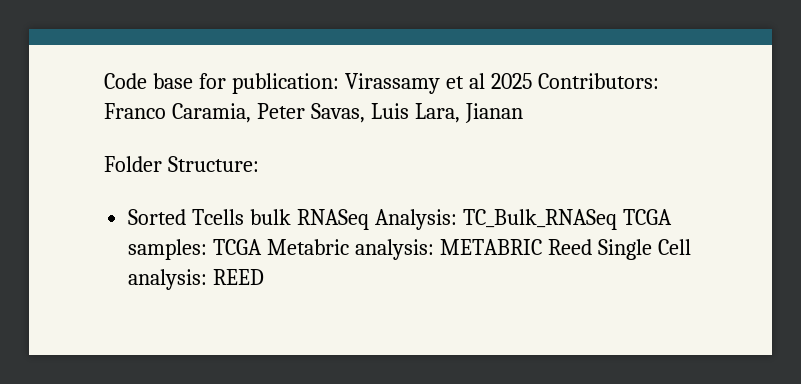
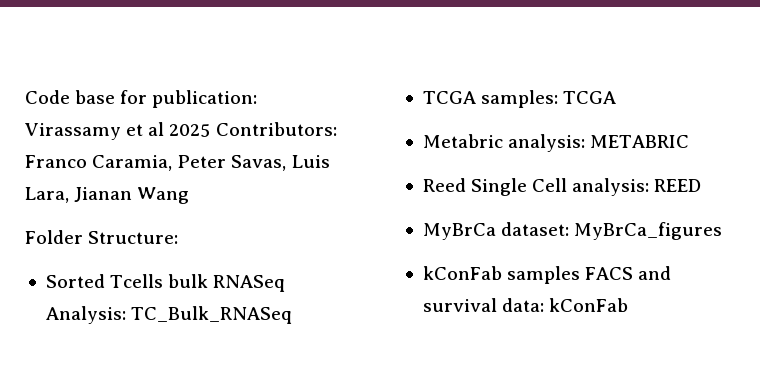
- Code base for publication: Virassamy et al 2025 Contributors: Franco Caramia, Peter Savas, Luis Lara, Jianan
+ Code base for publication: Virassamy et al 2025 Contributors: Franco Caramia, Peter Savas, Luis Lara, Jianan Wang
- Sorted Tcells bulk RNASeq Analysis: TC_Bulk_RNASeq TCGA samples: TCGA Metabric analysis: METABRIC Reed Single Cell analysis: REED
+ Sorted Tcells bulk RNASeq Analysis: TC_Bulk_RNASeq
+ TCGA samples: TCGA
+ Metabric analysis: METABRIC
+ Reed Single Cell analysis: REED
+ MyBrCa dataset: MyBrCa_figures
+ kConFab samples FACS and survival data: kConFab

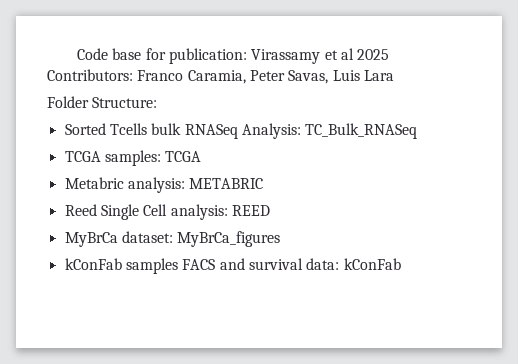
- Code base for publication: Virassamy et al 2025 Contributors: Franco Caramia, Peter Savas, Luis Lara, Jianan Wang
+ Code base for publication: Virassamy et al 2025 Contributors: Franco Caramia, Peter Savas, Luis Lara

